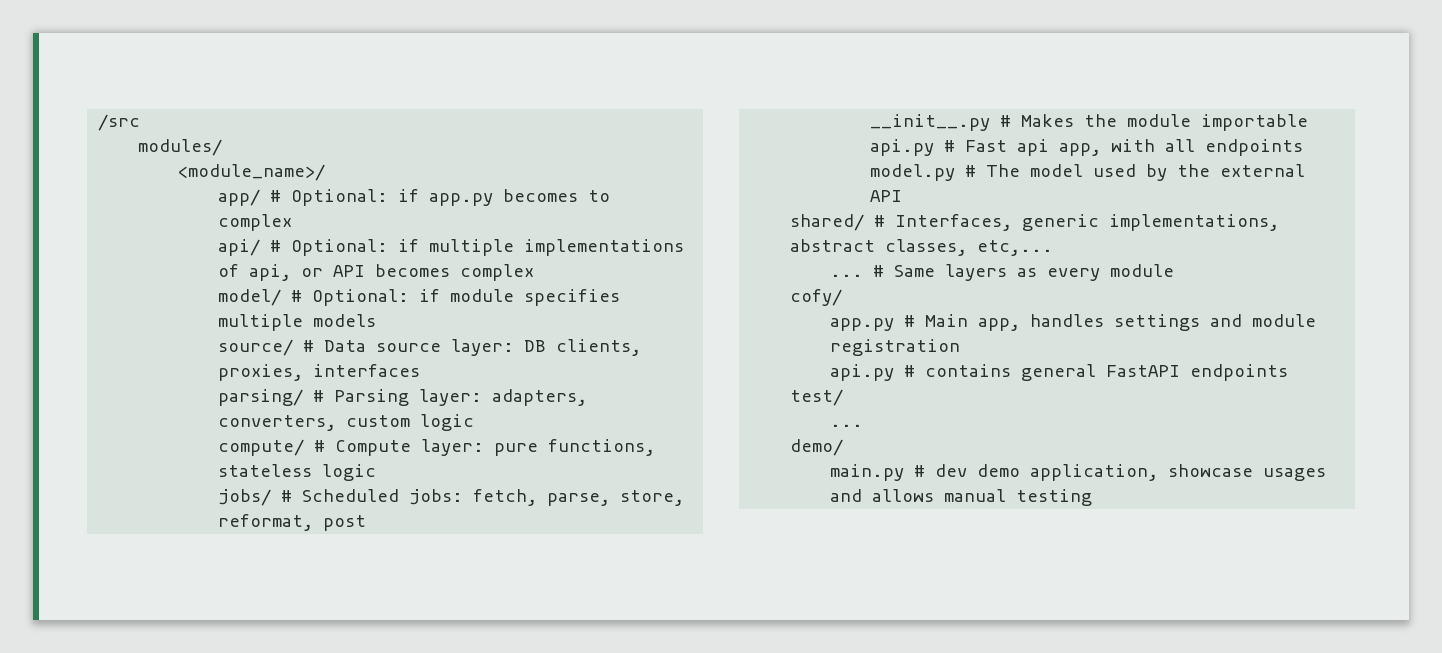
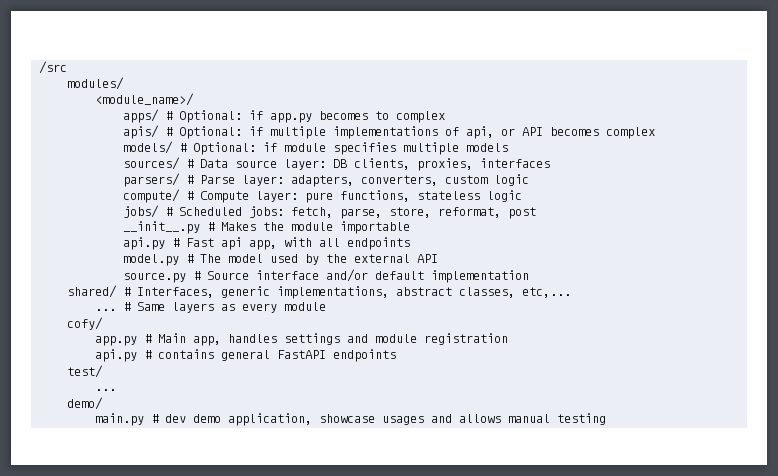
- app/ # Optional: if app.py becomes to complex
+ apps/ # Optional: if app.py becomes to complex
- api/ # Optional: if multiple implementations of api, or API becomes complex
+ apis/ # Optional: if multiple implementations of api, or API becomes complex
- model/ # Optional: if module specifies multiple models
+ models/ # Optional: if module specifies multiple models
- source/ # Data source layer: DB clients, proxies, interfaces
+ sources/ # Data source layer: DB clients, proxies, interfaces
- parsing/ # Parsing layer: adapters, converters, custom logic
+ parsers/ # Parse layer: adapters, converters, custom logic
+ source.py # Source interface and/or default implementation

